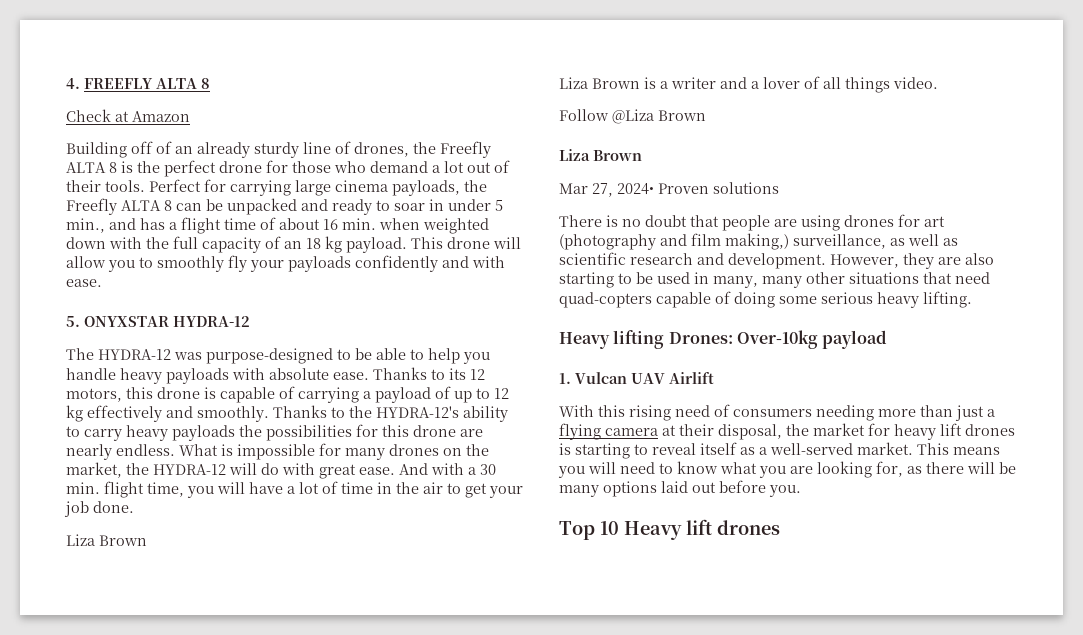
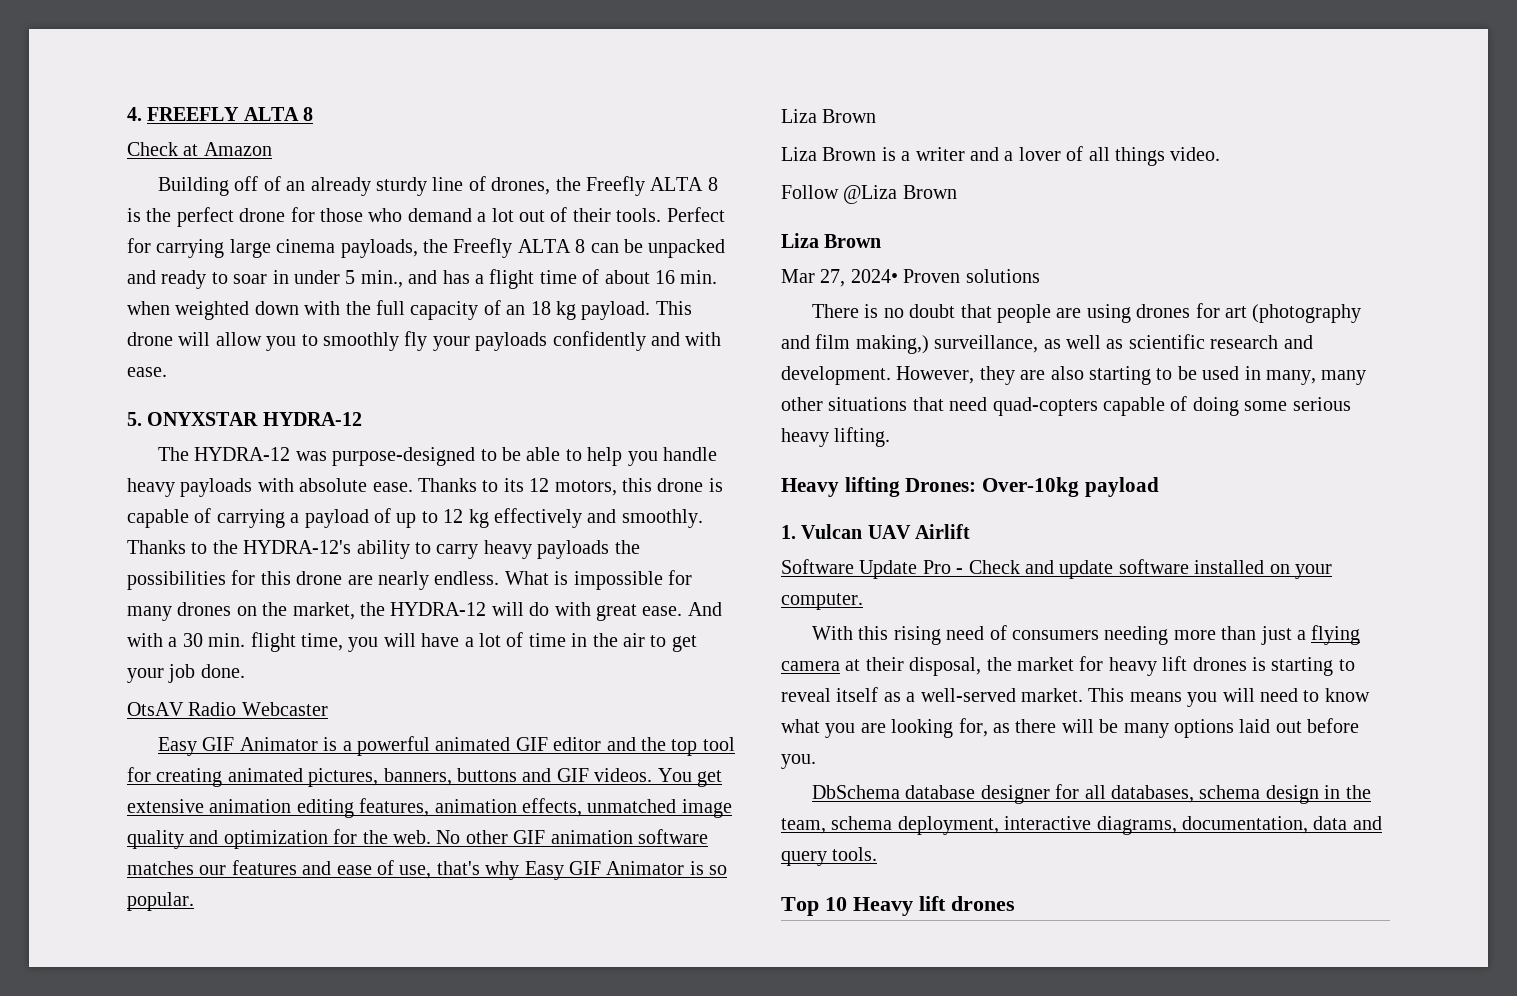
+ OtsAV Radio Webcaster
+ Easy GIF Animator is a powerful animated GIF editor and the top tool for creating animated pictures, banners, buttons and GIF videos. You get extensive animation editing features, animation effects, unmatched image quality and optimization for the web. No other GIF animation software matches our features and ease of use, that's why Easy GIF Animator is so popular.
+ Software Update Pro - Check and update software installed on your computer.
+ DbSchema database designer for all databases, schema design in the team, schema deployment, interactive diagrams, documentation, data and query tools.

